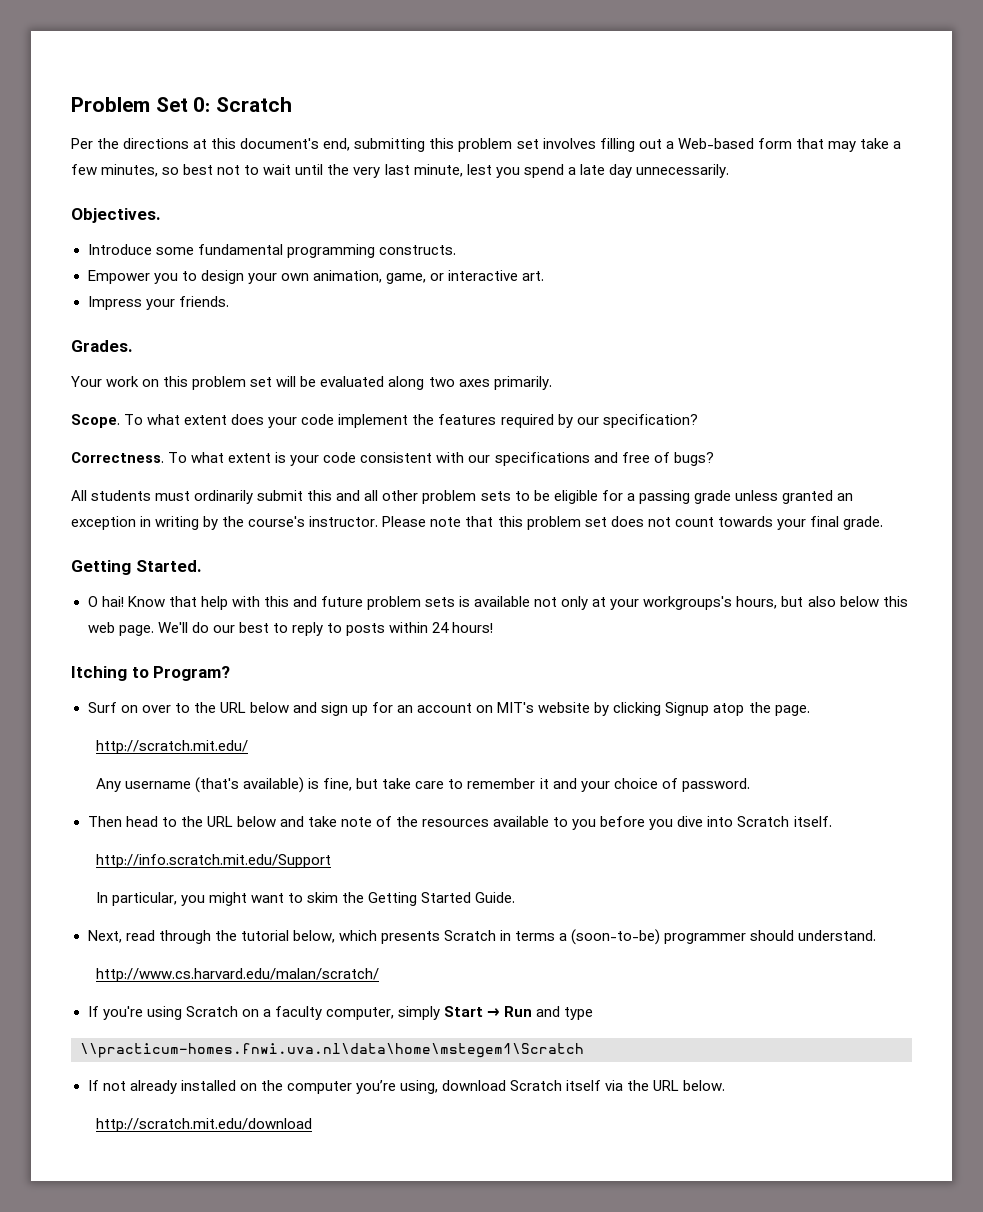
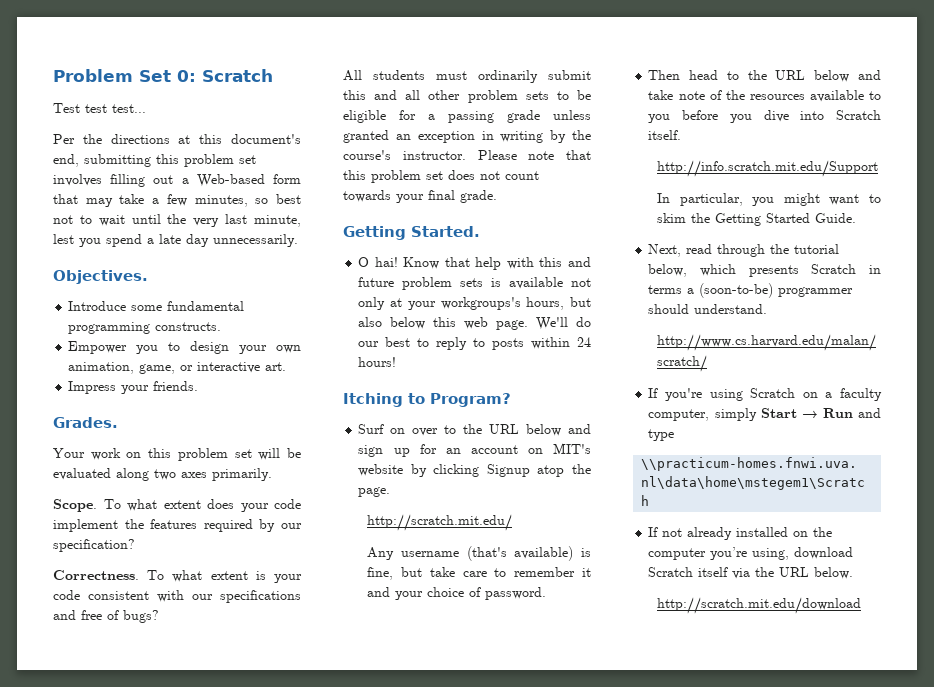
+ Test test test...

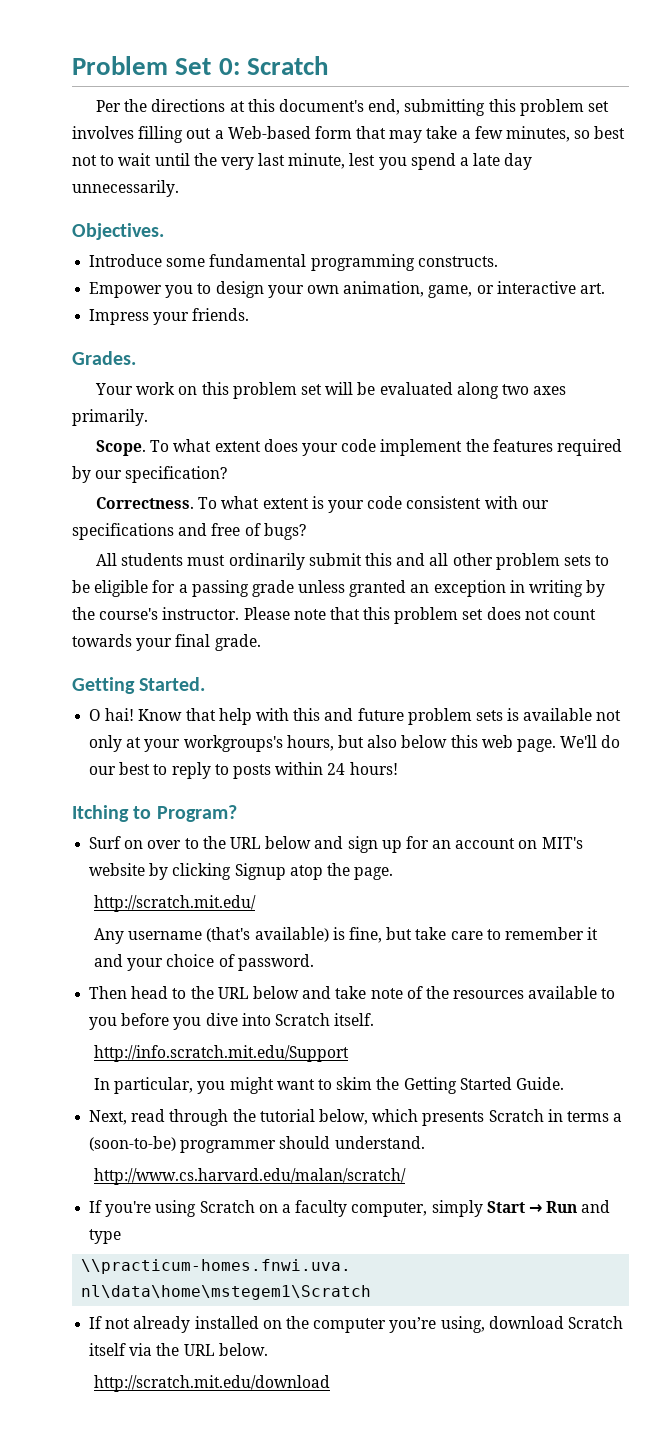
- Test test test...

